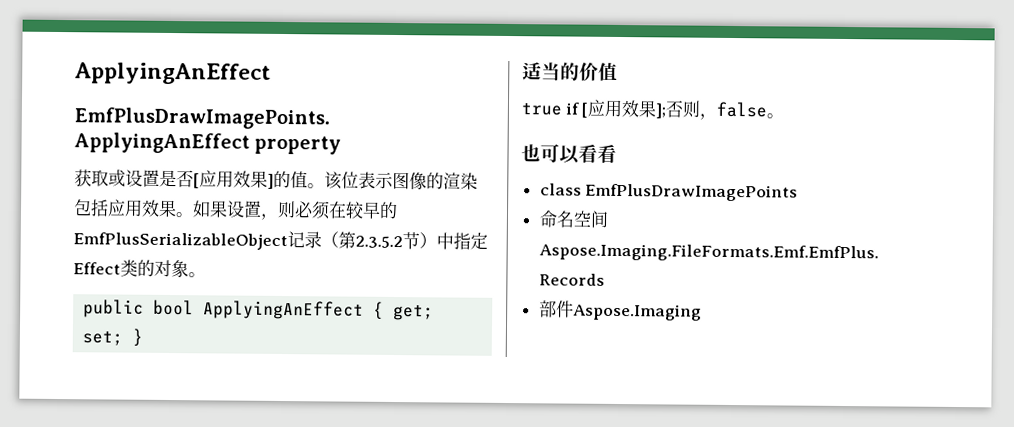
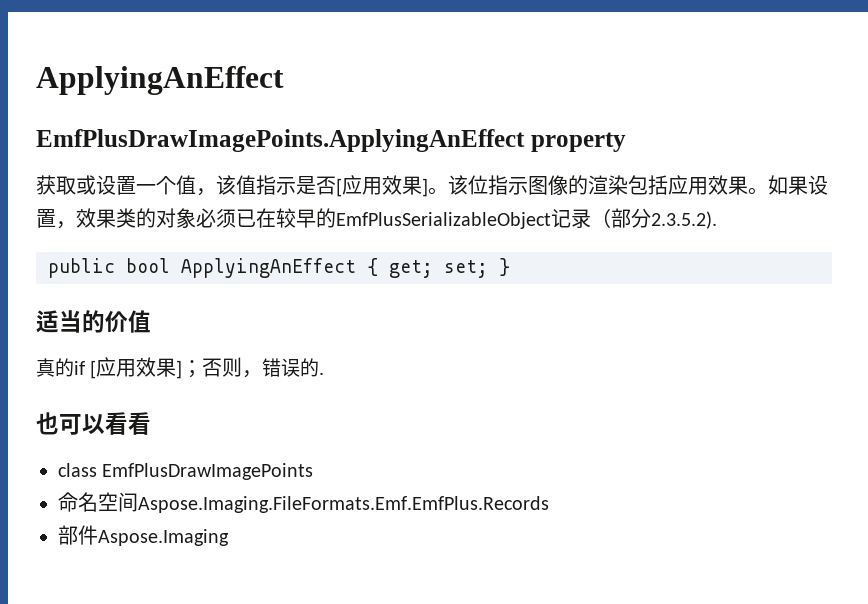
- 获取或设置是否[应用效果]的值。该位表示图像的渲染包括应用效果。
+ 获取或设置一个值，该值指示是否[应用效果]。该位指示图像的渲染包括应用效果。
- 如果设置，则必须在较早的EmfPlusSerializableObject记录（第2.3.5.2节）中指定Effect类的对象。
+ 如果设置，效果类的对象必须已在较早的EmfPlusSerializableObject记录（部分2.3.5.2).
- true if [应用效果];否则，false。
+ 真的if [应用效果]；否则，错误的.

